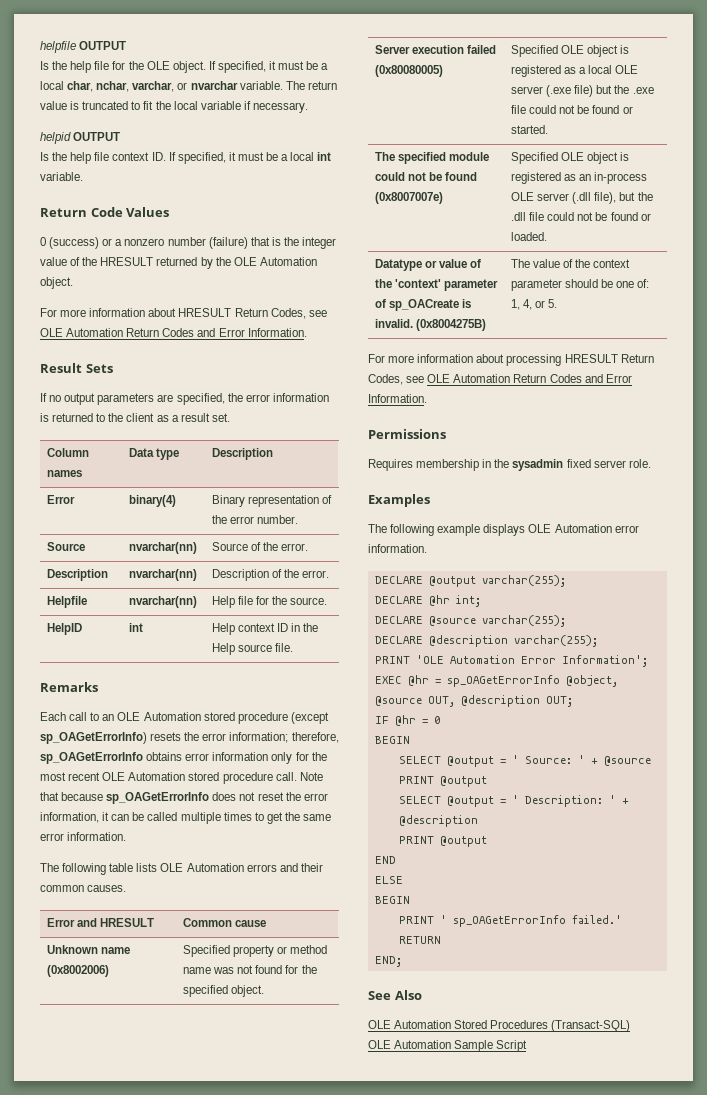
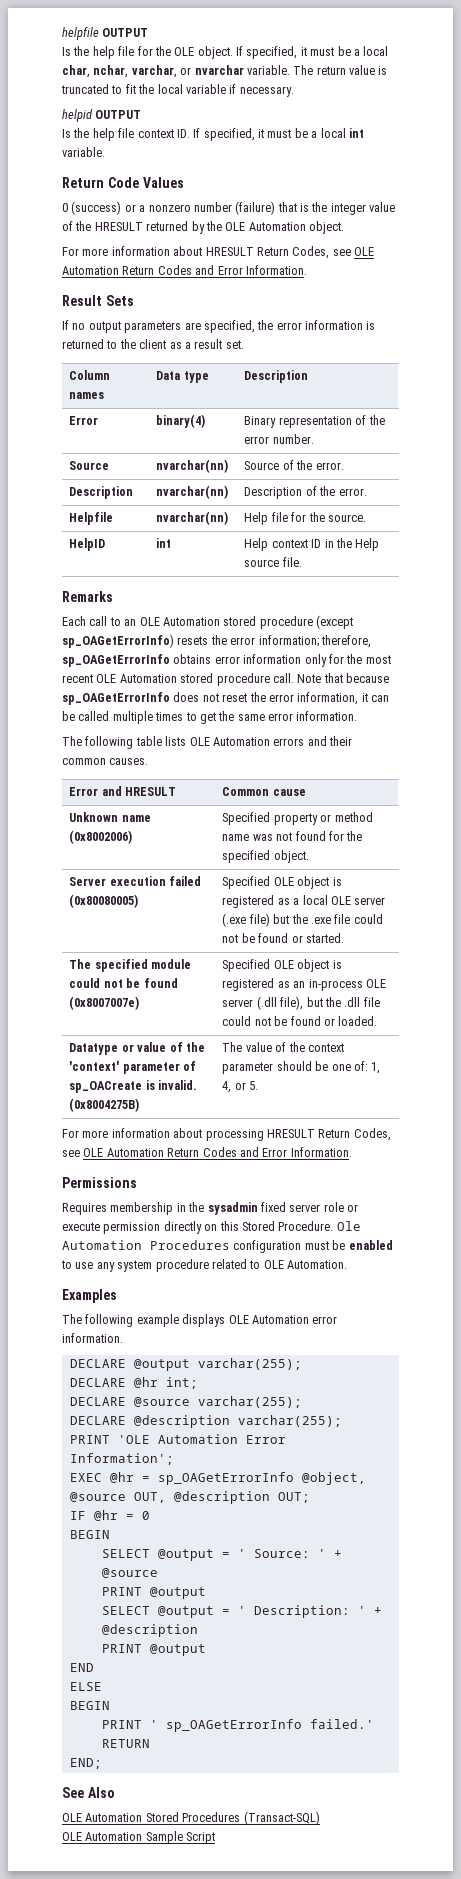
- Requires membership in the sysadmin fixed server role.
+ Requires membership in the sysadmin fixed server role or execute permission directly on this Stored Procedure. Ole Automation Procedures configuration must be enabled to use any system procedure related to OLE Automation.

